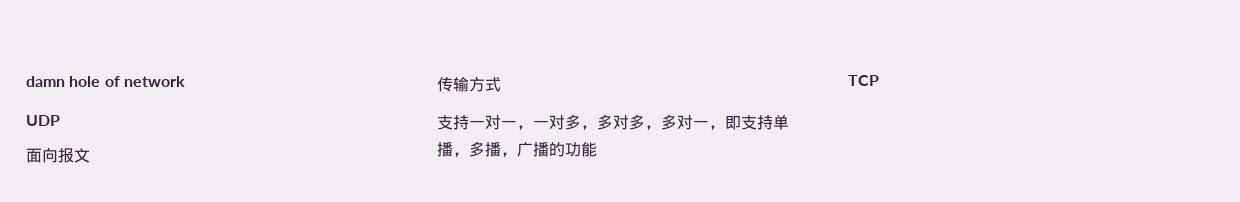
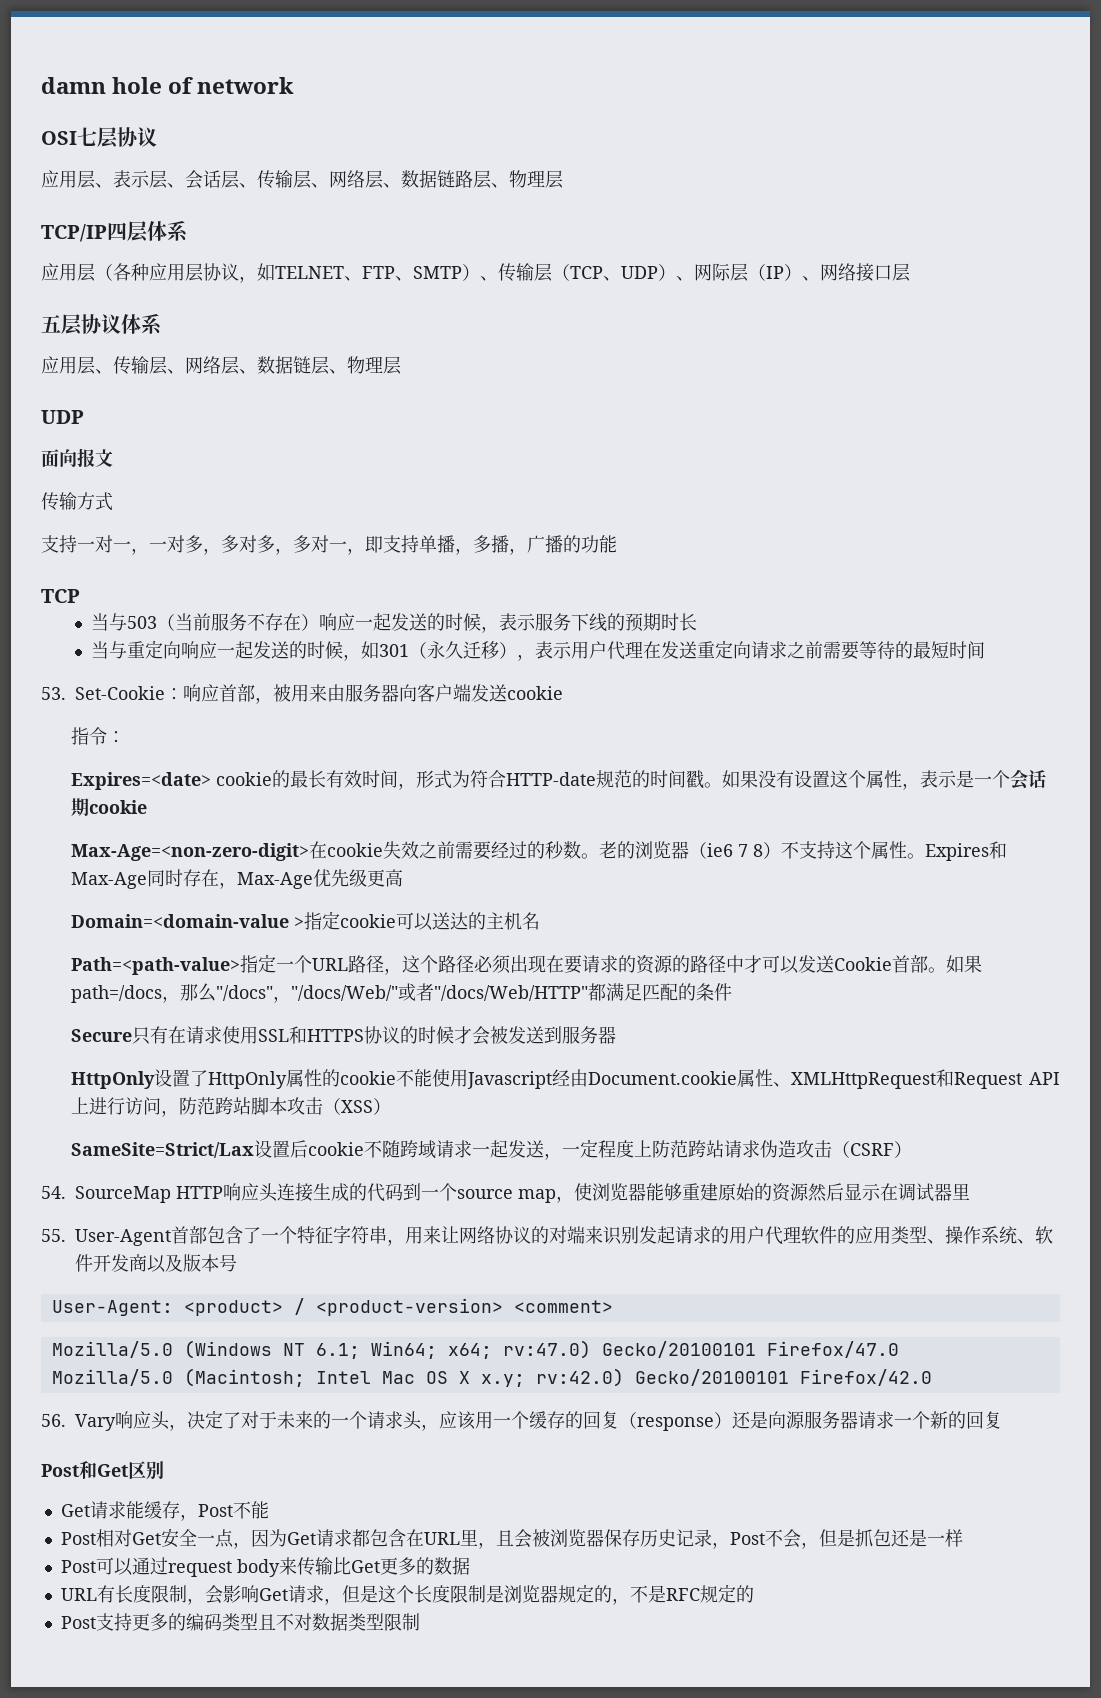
+ OSI七层协议
+ 应用层、表示层、会话层、传输层、网络层、数据链路层、物理层
+ TCP/IP四层体系
+ 应用层（各种应用层协议，如TELNET、FTP、SMTP）、传输层（TCP、UDP）、网际层（IP）、网络接口层
+ 五层协议体系
+ 应用层、传输层、网络层、数据链层、物理层
+ 当与503（当前服务不存在）响应一起发送的时候，表示服务下线的预期时长
+ 当与重定向响应一起发送的时候，如301（永久迁移），表示用户代理在发送重定向请求之前需要等待的最短时间
+ 53. Set-Cookie：响应首部，被用来由服务器向客户端发送cookie
+ 指令：
+ Expires=<date> cookie的最长有效时间，形式为符合HTTP-date规范的时间戳。如果没有设置这个属性，表示是一个会话期cookie
+ Max-Age=<non-zero-digit>在cookie失效之前需要经过的秒数。老的浏览器（ie6 7 8）不支持这个属性。Expires和Max-Age同时存在，Max-Age优先级更高
+ Domain=<domain-value >指定cookie可以送达的主机名
+ Path=<path-value>指定一个URL路径，这个路径必须出现在要请求的资源的路径中才可以发送Cookie首部。如果path=/docs，那么"/docs"，"/docs/Web/"或者"/docs/Web/HTTP"都满足匹配的条件
+ Secure只有在请求使用SSL和HTTPS协议的时候才会被发送到服务器
+ HttpOnly设置了HttpOnly属性的cookie不能使用Javascript经由Document.cookie属性、XMLHttpRequest和Request API上进行访问，防范跨站脚本攻击（XSS）
+ SameSite=Strict/Lax设置后cookie不随跨域请求一起发送，一定程度上防范跨站请求伪造攻击（CSRF）
+ 54. SourceMap HTTP响应头连接生成的代码到一个source map，使浏览器能够重建原始的资源然后显示在调试器里
+ 55. User-Agent首部包含了一个特征字符串，用来让网络协议的对端来识别发起请求的用户代理软件的应用类型、操作系统、软件开发商以及版本号
+ User-Agent: <product> / <product-version> <comment>
+ Mozilla/5.0 (Windows NT 6.1; Win64; x64; rv:47.0) Gecko/20100101 Firefox/47.0
+ Mozilla/5.0 (Macintosh; Intel Mac OS X x.y; rv:42.0) Gecko/20100101 Firefox/42.0
+ 56. Vary响应头，决定了对于未来的一个请求头，应该用一个缓存的回复（response）还是向源服务器请求一个新的回复
+ Post和Get区别
+ Get请求能缓存，Post不能
+ Post相对Get安全一点，因为Get请求都包含在URL里，且会被浏览器保存历史记录，Post不会，但是抓包还是一样
+ Post可以通过request body来传输比Get更多的数据
+ URL有长度限制，会影响Get请求，但是这个长度限制是浏览器规定的，不是RFC规定的
+ Post支持更多的编码类型且不对数据类型限制

